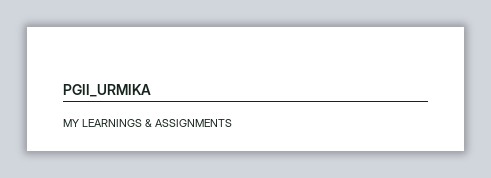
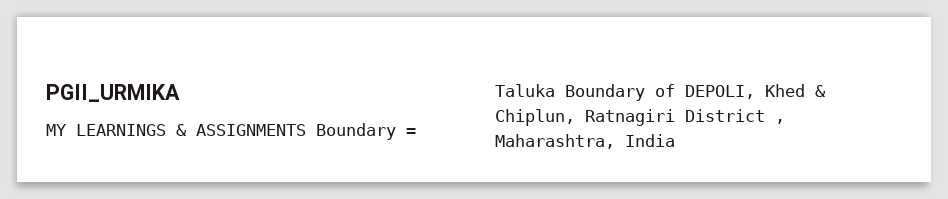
- MY LEARNINGS & ASSIGNMENTS
+ MY LEARNINGS & ASSIGNMENTS Boundary = Taluka Boundary of DEPOLI, Khed & Chiplun, Ratnagiri District , Maharashtra, India

